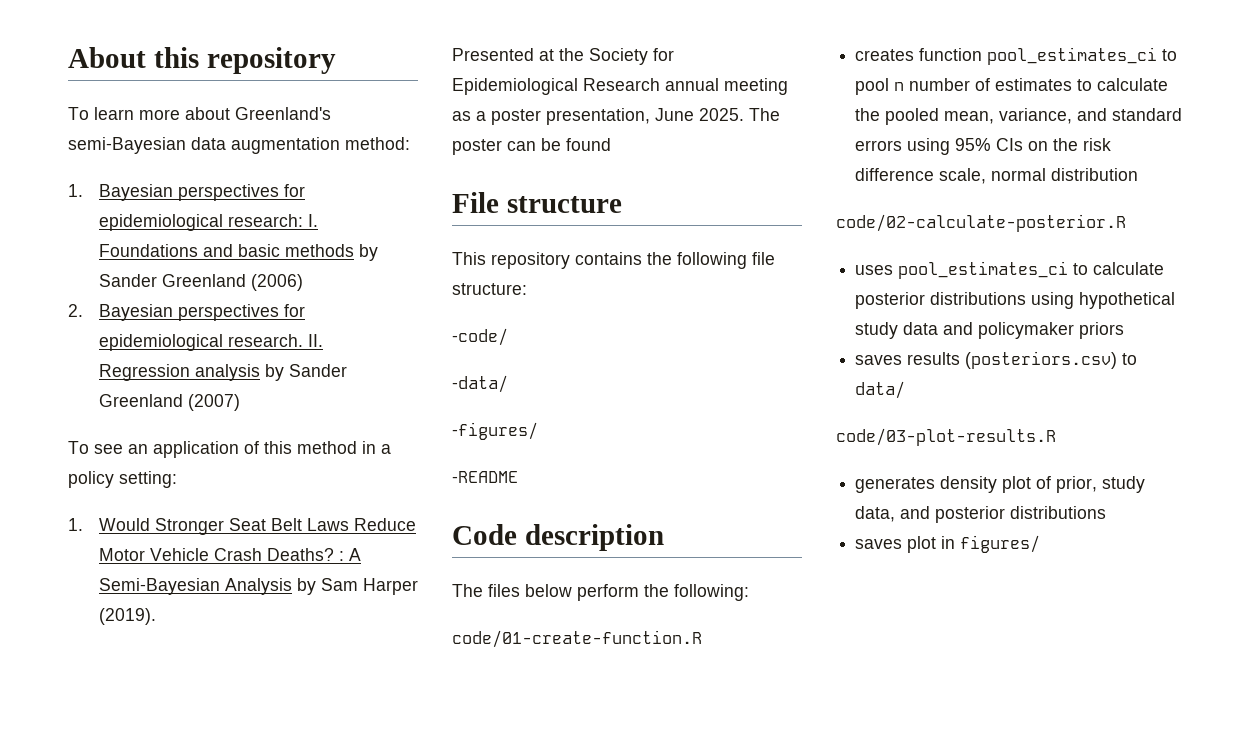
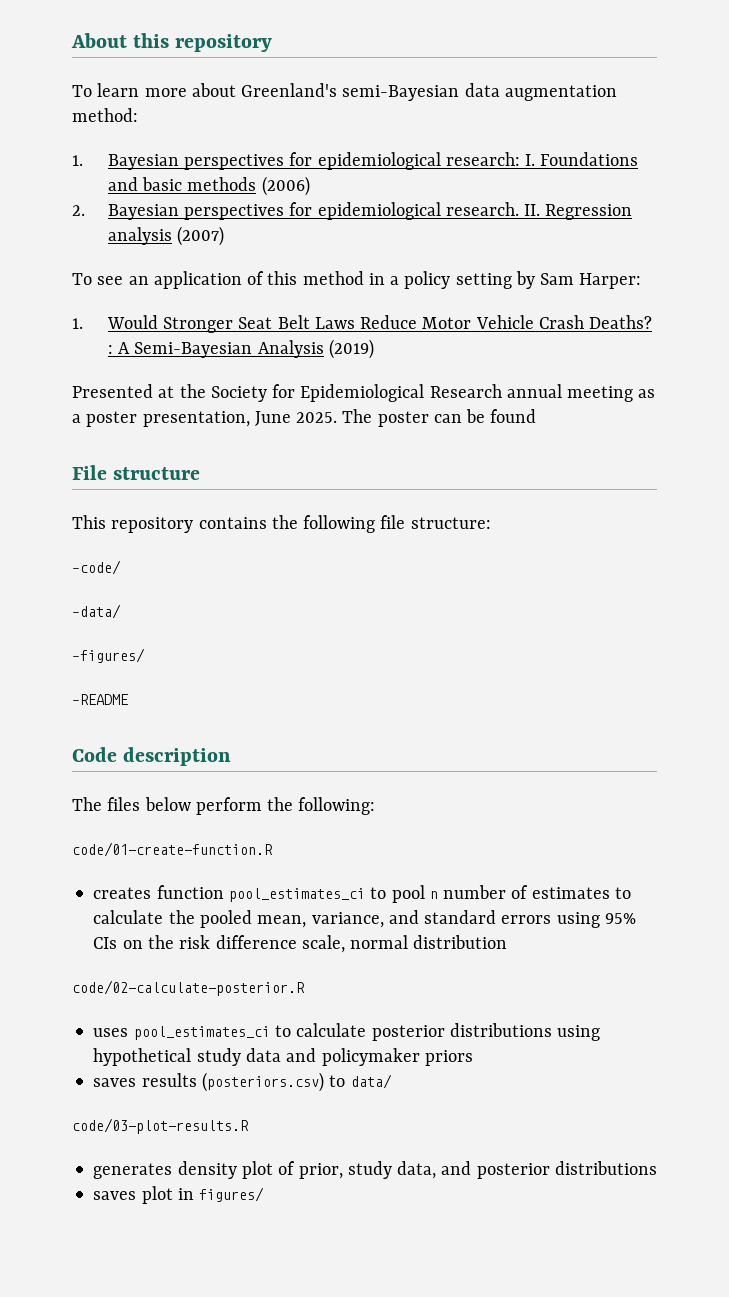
- 1. Bayesian perspectives for epidemiological research: I. Foundations and basic methods by Sander Greenland (2006)
+ 1. Bayesian perspectives for epidemiological research: I. Foundations and basic methods (2006)
- II. Regression analysis by Sander Greenland (2007)
+ II. Regression analysis (2007)
- To see an application of this method in a policy setting:
+ To see an application of this method in a policy setting by Sam Harper:
- 1. Would Stronger Seat Belt Laws Reduce Motor Vehicle Crash Deaths? : A Semi-Bayesian Analysis by Sam Harper (2019).
+ 1. Would Stronger Seat Belt Laws Reduce Motor Vehicle Crash Deaths? : A Semi-Bayesian Analysis (2019)

